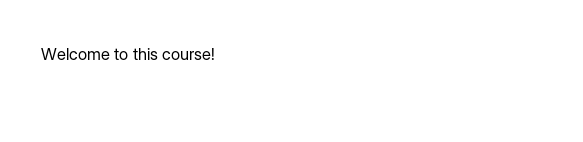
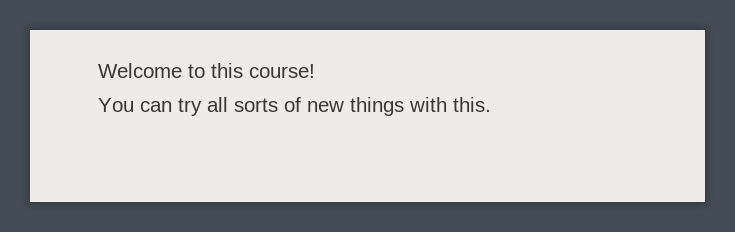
+ You can try all sorts of new things with this.

